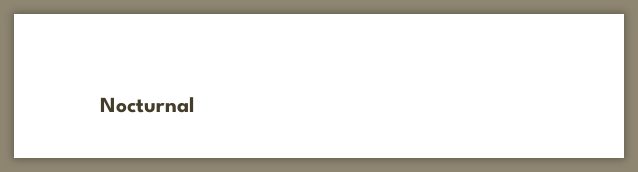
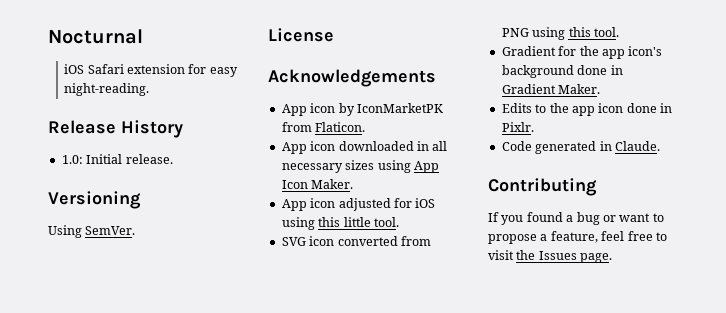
+ iOS Safari extension for easy night-reading.
+ Release History
+ 1.0: Initial release.
+ Versioning
+ Using SemVer.
+ License
+ Acknowledgements
+ App icon by IconMarketPK from Flaticon.
+ App icon downloaded in all necessary sizes using App Icon Maker.
+ App icon adjusted for iOS using this little tool.
+ SVG icon converted from PNG using this tool.
+ Gradient for the app icon's background done in Gradient Maker.
+ Edits to the app icon done in Pixlr.
+ Code generated in Claude.
+ Contributing
+ If you found a bug or want to propose a feature, feel free to visit the Issues page.

